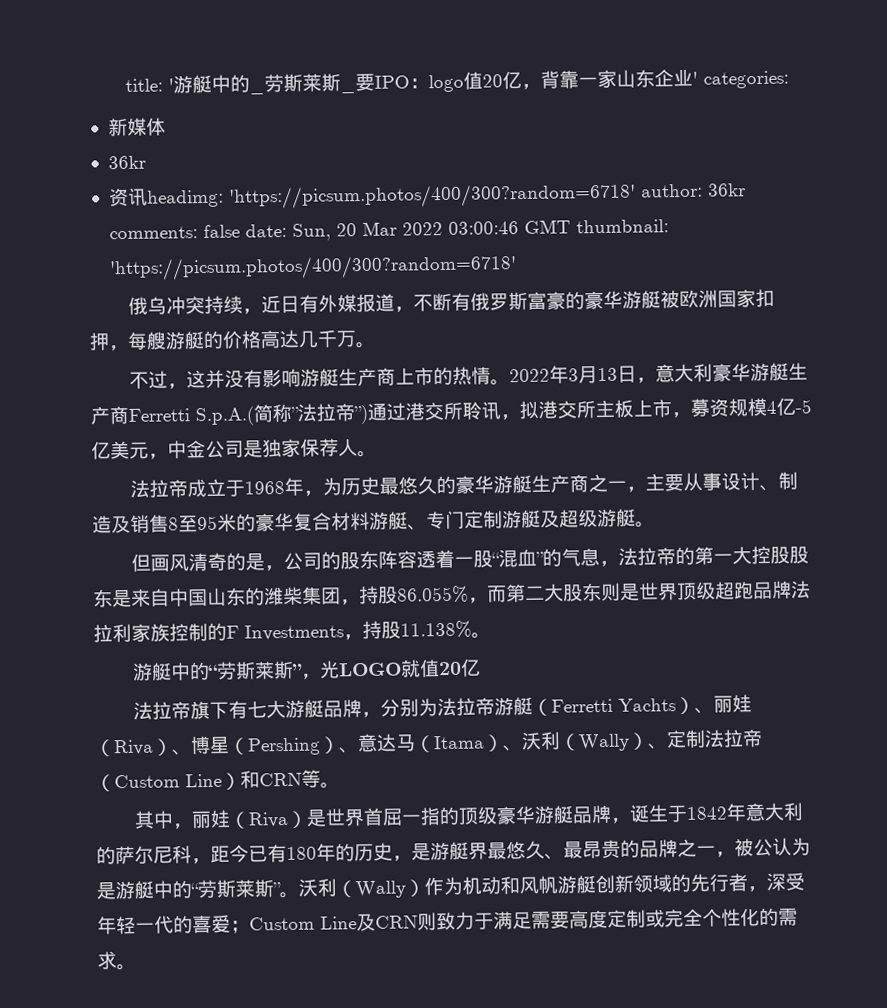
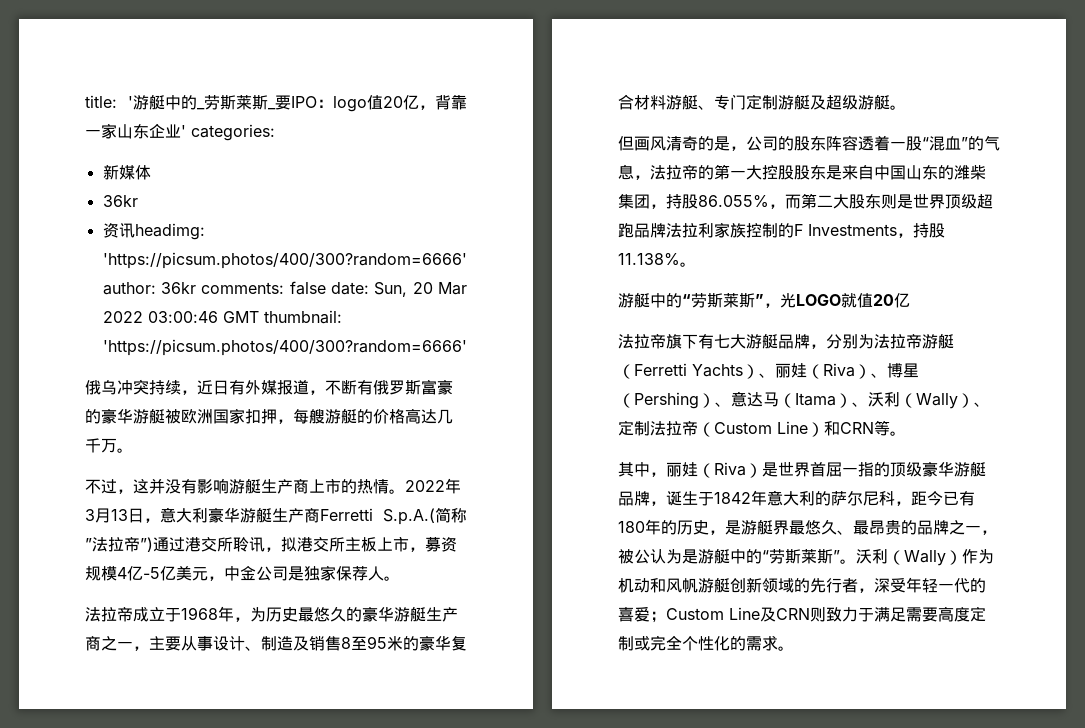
- 资讯headimg: 'https://picsum.photos/400/300?random=6718' author: 36kr comments: false date: Sun, 20 Mar 2022 03:00:46 GMT thumbnail: 'https://picsum.photos/400/300?random=6718'
+ 资讯headimg: 'https://picsum.photos/400/300?random=6666' author: 36kr comments: false date: Sun, 20 Mar 2022 03:00:46 GMT thumbnail: 'https://picsum.photos/400/300?random=6666'

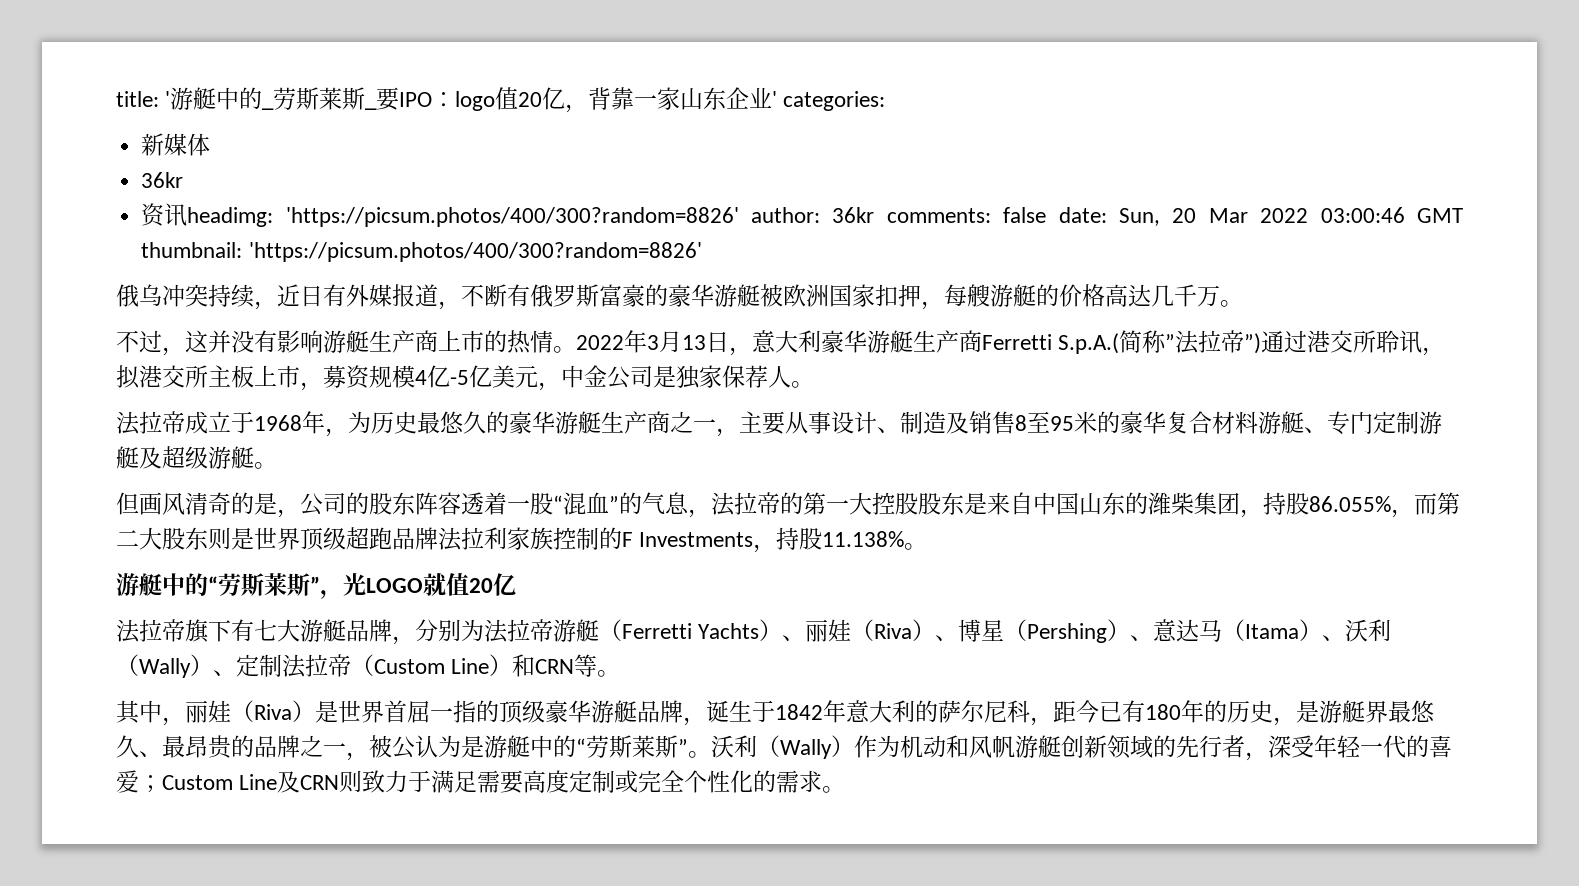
- 资讯headimg: 'https://picsum.photos/400/300?random=6666' author: 36kr comments: false date: Sun, 20 Mar 2022 03:00:46 GMT thumbnail: 'https://picsum.photos/400/300?random=6666'
+ 资讯headimg: 'https://picsum.photos/400/300?random=8826' author: 36kr comments: false date: Sun, 20 Mar 2022 03:00:46 GMT thumbnail: 'https://picsum.photos/400/300?random=8826'

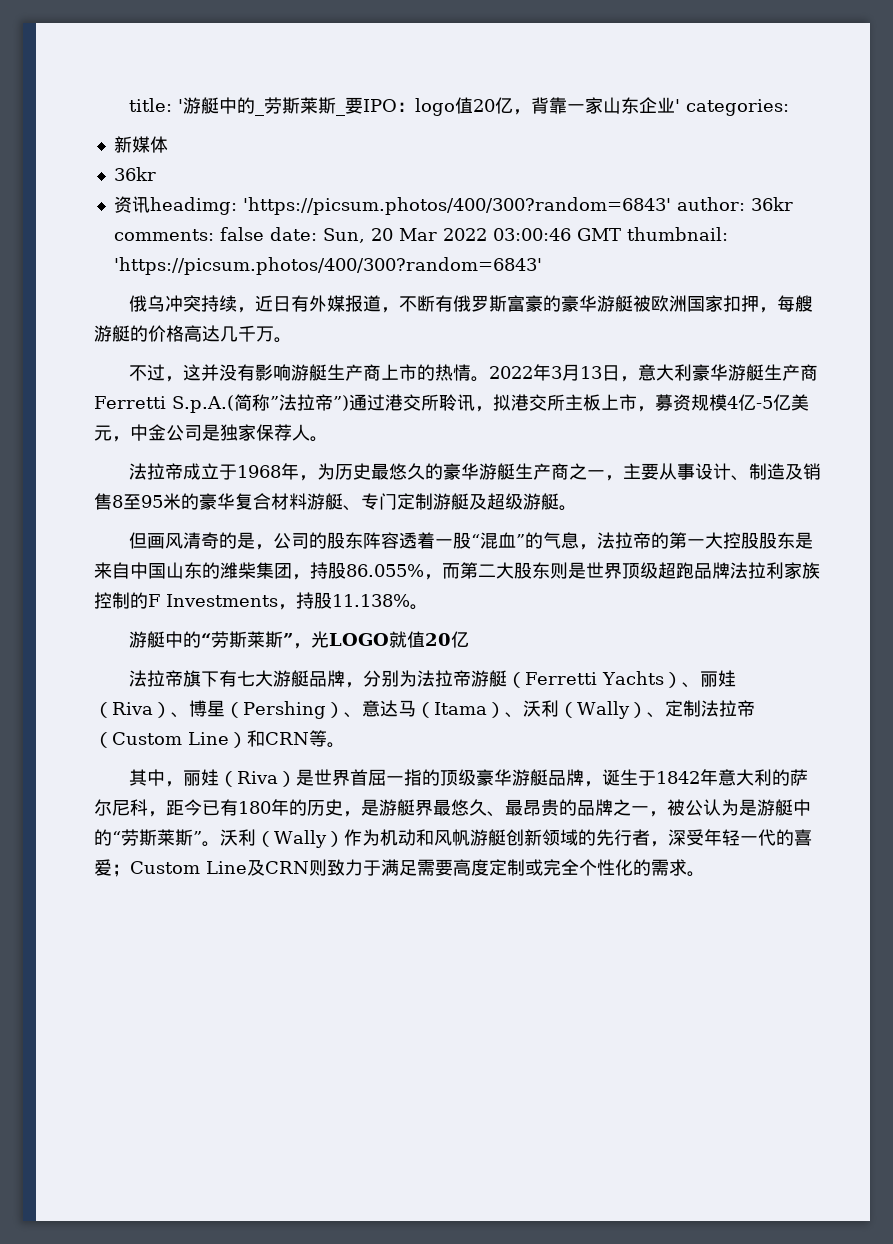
- 资讯headimg: 'https://picsum.photos/400/300?random=8826' author: 36kr comments: false date: Sun, 20 Mar 2022 03:00:46 GMT thumbnail: 'https://picsum.photos/400/300?random=8826'
+ 资讯headimg: 'https://picsum.photos/400/300?random=6843' author: 36kr comments: false date: Sun, 20 Mar 2022 03:00:46 GMT thumbnail: 'https://picsum.photos/400/300?random=6843'

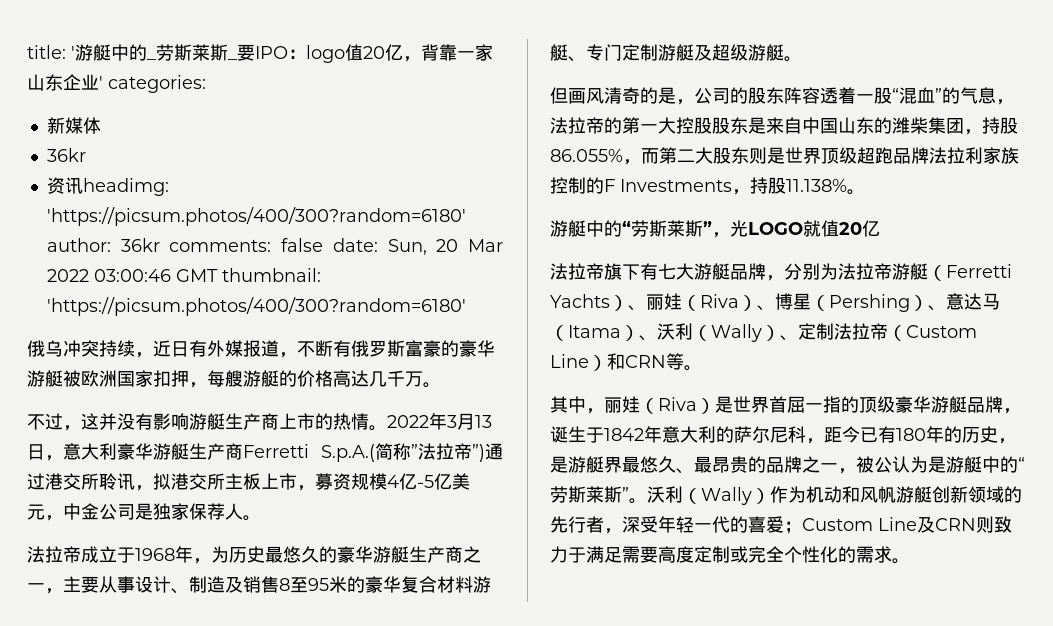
- 资讯headimg: 'https://picsum.photos/400/300?random=6843' author: 36kr comments: false date: Sun, 20 Mar 2022 03:00:46 GMT thumbnail: 'https://picsum.photos/400/300?random=6843'
+ 资讯headimg: 'https://picsum.photos/400/300?random=6180' author: 36kr comments: false date: Sun, 20 Mar 2022 03:00:46 GMT thumbnail: 'https://picsum.photos/400/300?random=6180'

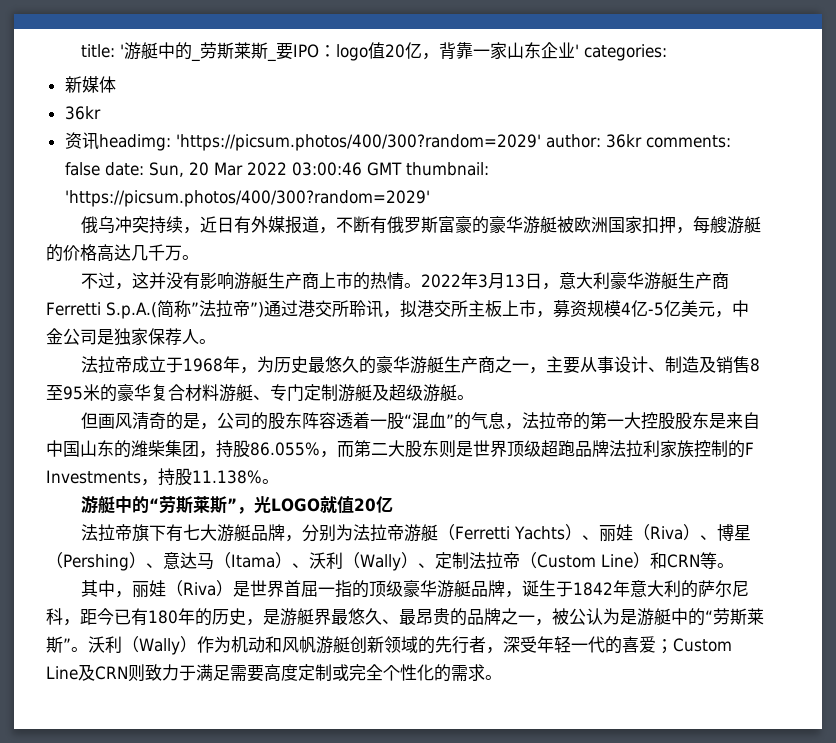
- 资讯headimg: 'https://picsum.photos/400/300?random=6180' author: 36kr comments: false date: Sun, 20 Mar 2022 03:00:46 GMT thumbnail: 'https://picsum.photos/400/300?random=6180'
+ 资讯headimg: 'https://picsum.photos/400/300?random=2029' author: 36kr comments: false date: Sun, 20 Mar 2022 03:00:46 GMT thumbnail: 'https://picsum.photos/400/300?random=2029'

